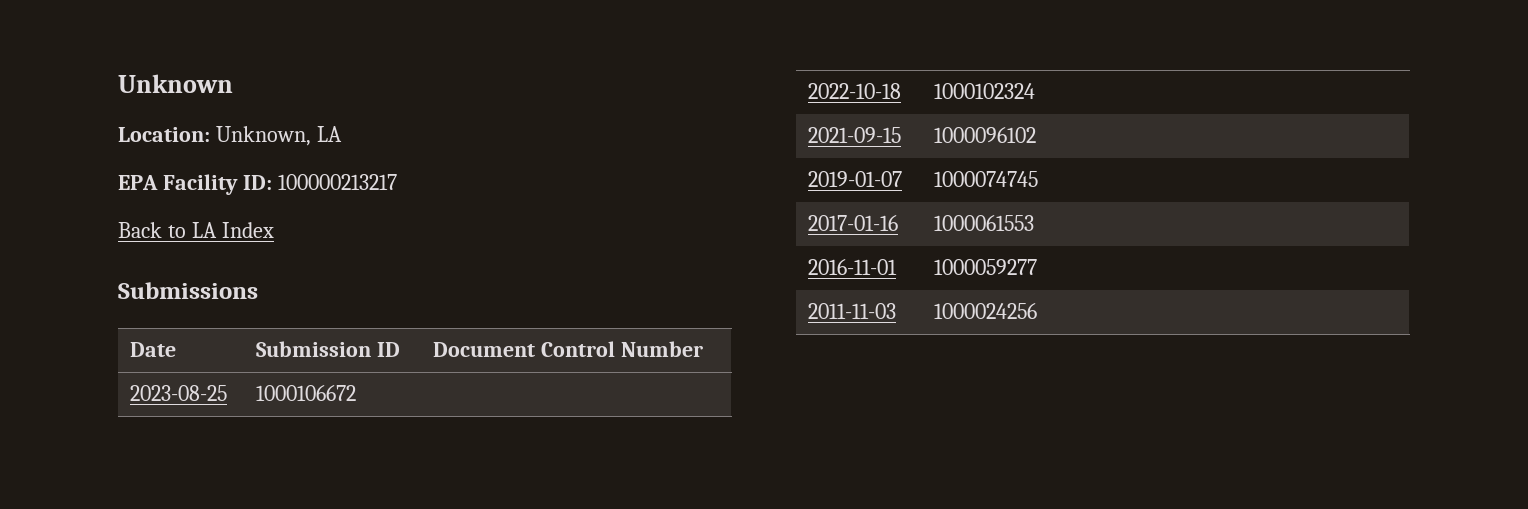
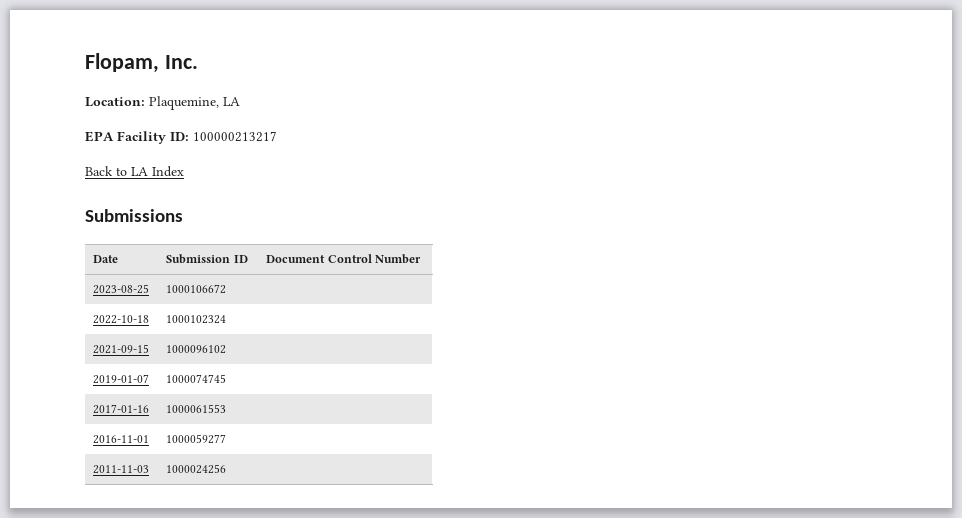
- Unknown
+ Flopam, Inc.
- Location: Unknown, LA
+ Location: Plaquemine, LA

